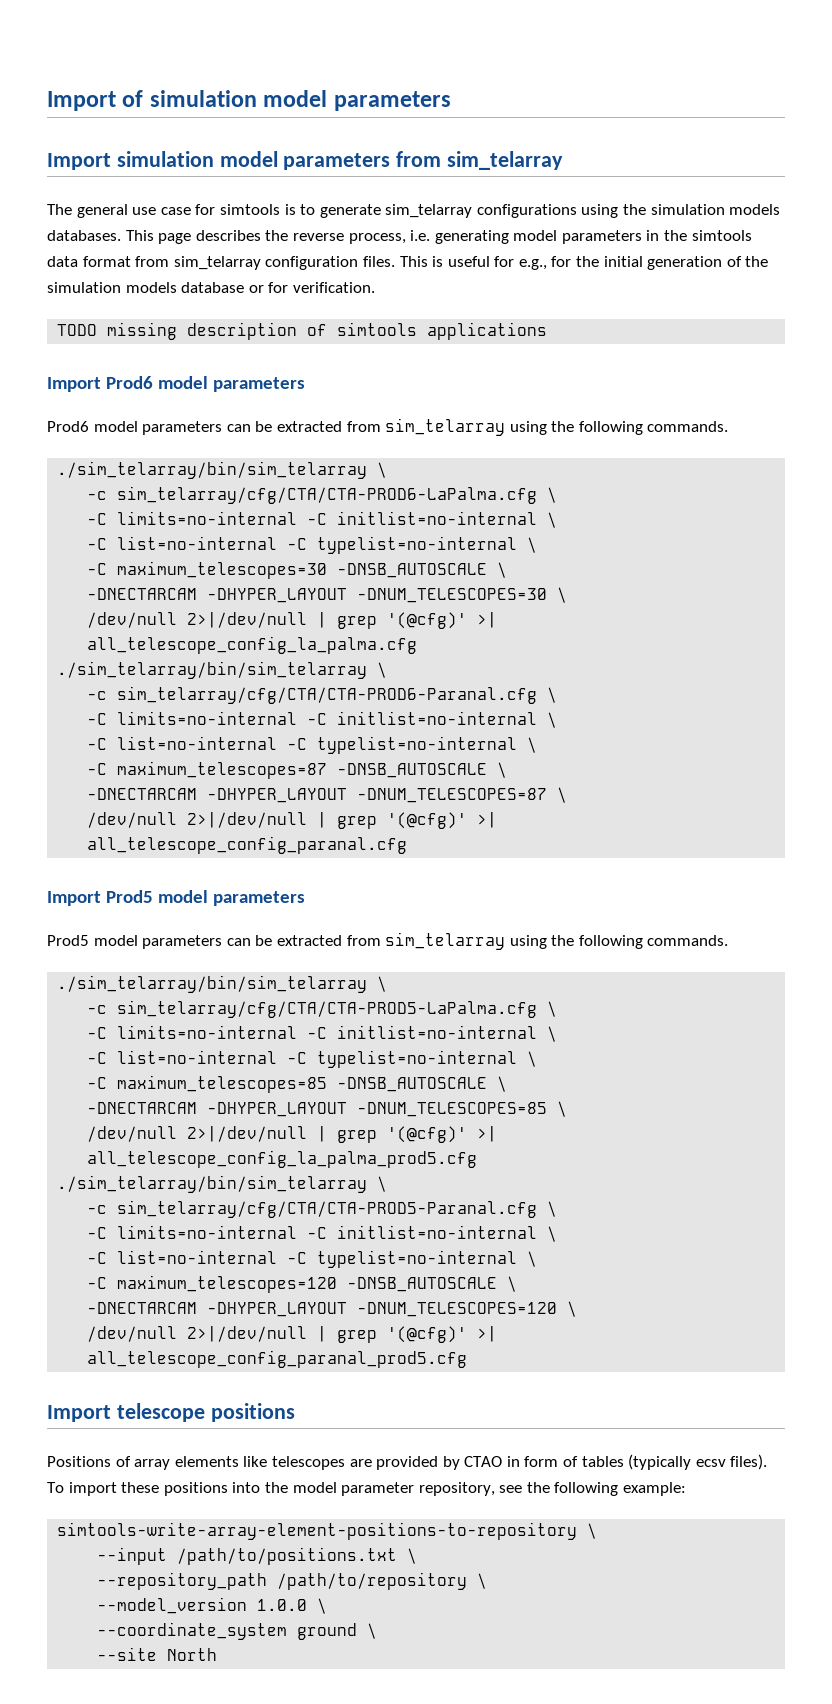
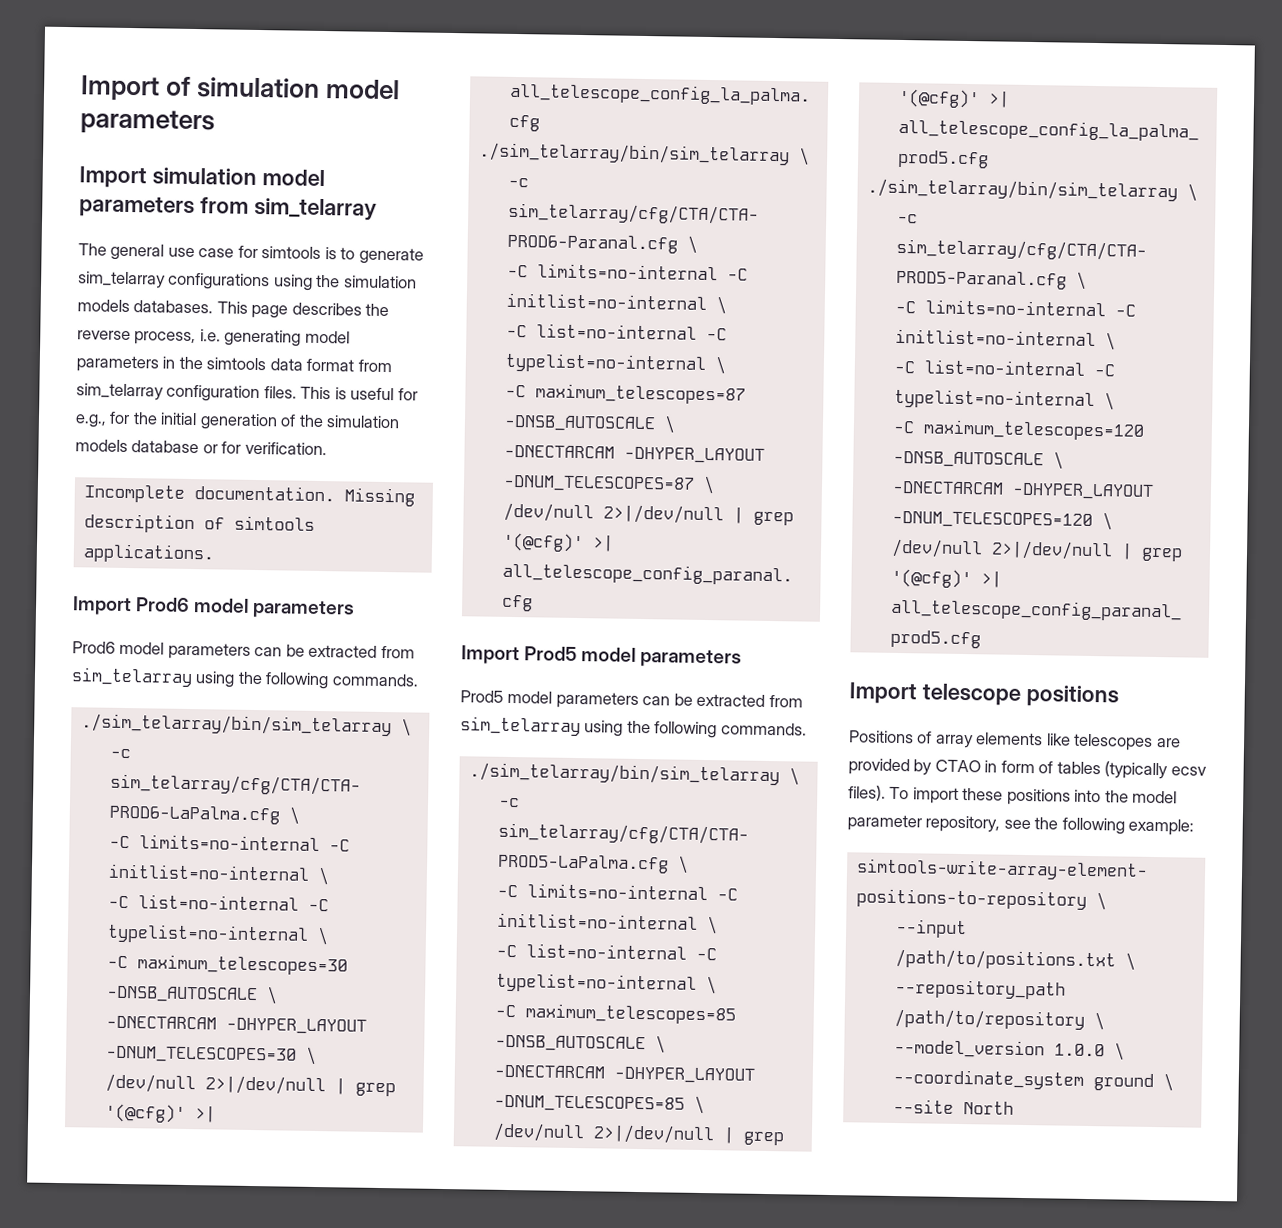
- TODO missing description of simtools applications
+ Incomplete documentation. Missing description of simtools applications.

